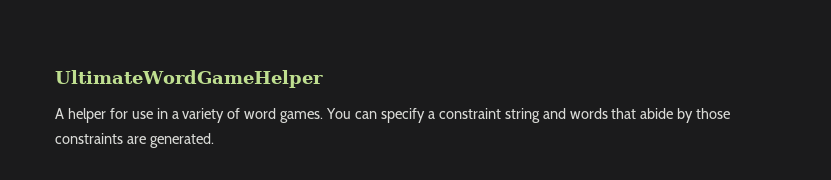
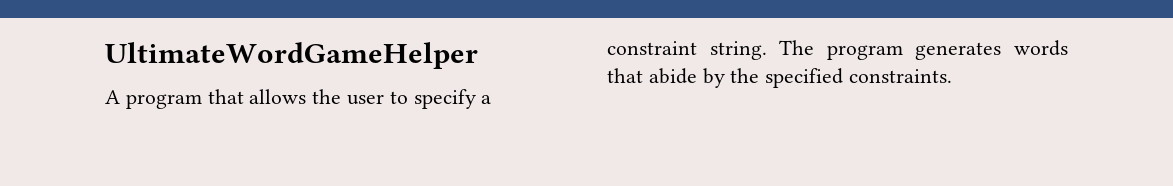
- A helper for use in a variety of word games. You can specify a constraint string and words that abide by those constraints are generated.
+ A program that allows the user to specify a constraint string. The program generates words that abide by the specified constraints.

